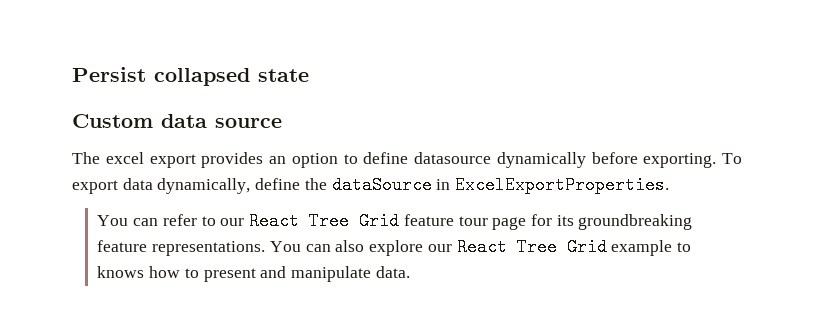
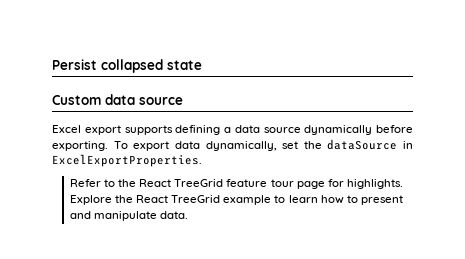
- The excel export provides an option to define datasource dynamically before exporting.
+ Excel export supports defining a data source dynamically before exporting.
- To export data dynamically, define the dataSource in ExcelExportProperties.
+ To export data dynamically, set the dataSource in ExcelExportProperties.
- You can refer to our React Tree Grid feature tour page for its groundbreaking feature representations. You can also explore our React Tree Grid example to knows how to present and manipulate data.
+ Refer to the React TreeGrid feature tour page for highlights. Explore the React TreeGrid example to learn how to present and manipulate data.

